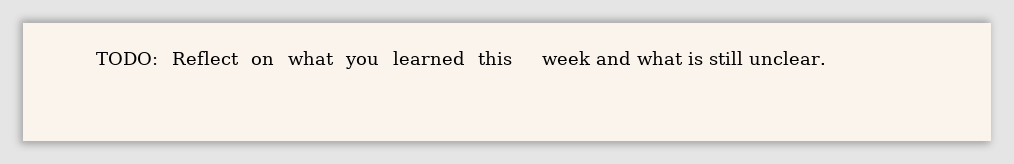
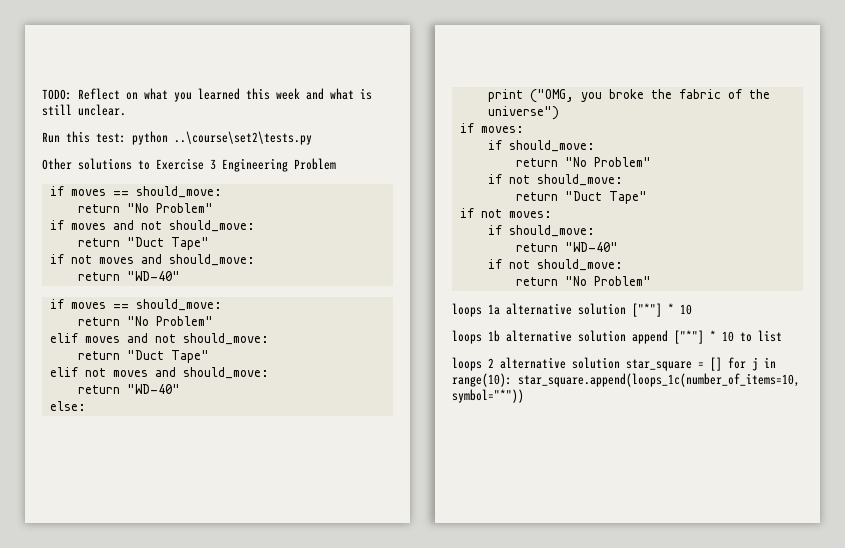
+ Run this test: python ..\course\set2\tests.py
+ Other solutions to Exercise 3 Engineering Problem
+ if moves == should_move:
+ return "No Problem"
+ if moves and not should_move:
+ return "Duct Tape"
+ if not moves and should_move:
+ return "WD-40"
+ if moves == should_move:
+ return "No Problem"
+ elif moves and not should_move:
+ return "Duct Tape"
+ elif not moves and should_move:
+ return "WD-40"
+ else:
+ print ("OMG, you broke the fabric of the universe")
+ if moves:
+ if should_move:
+ return "No Problem"
+ if not should_move:
+ return "Duct Tape"
+ if not moves:
+ if should_move:
+ return "WD-40"
+ if not should_move:
+ return "No Problem"
+ loops 1a alternative solution ["*"] * 10
+ loops 1b alternative solution append ["*"] * 10 to list
+ loops 2 alternative solution star_square = [] for j in range(10): star_square.append(loops_1c(number_of_items=10, symbol="*"))

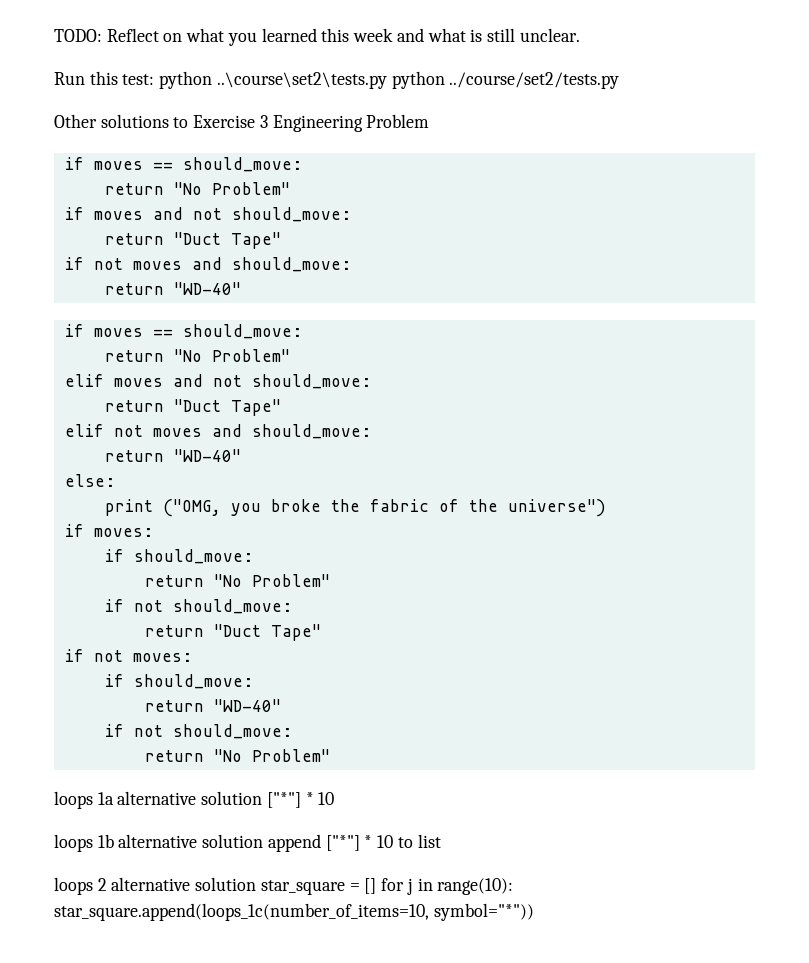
- Run this test: python ..\course\set2\tests.py
+ Run this test: python ..\course\set2\tests.py python ../course/set2/tests.py

